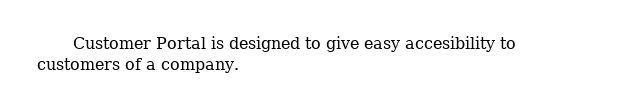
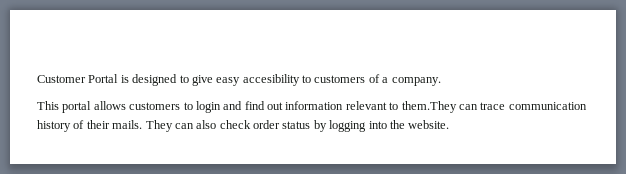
+ This portal allows customers to login and find out information relevant to them.They can trace communication history of their mails. They can also check order status by logging into the website.

